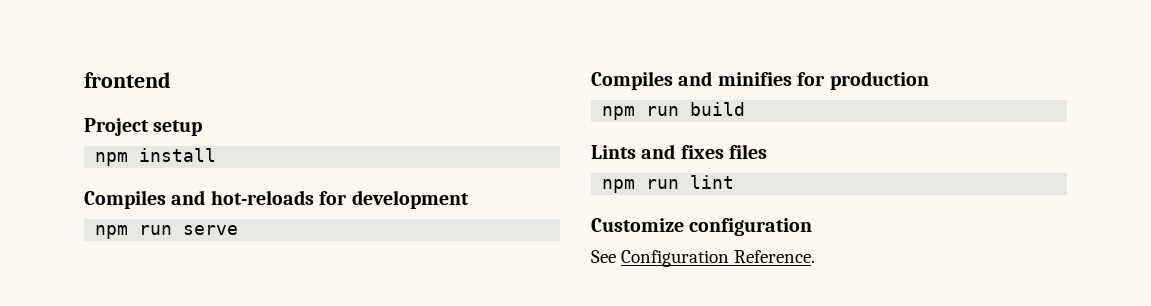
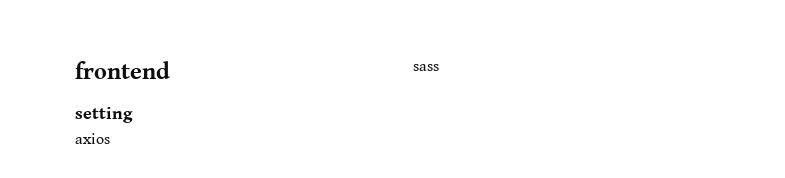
- Project setup
- npm install
- Compiles and hot-reloads for development
- npm run serve
- Compiles and minifies for production
- npm run build
- Lints and fixes files
- npm run lint
- Customize configuration
- See Configuration Reference.
+ setting
+ axios
+ sass

